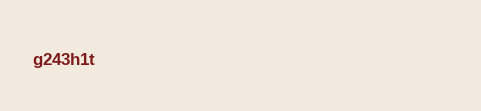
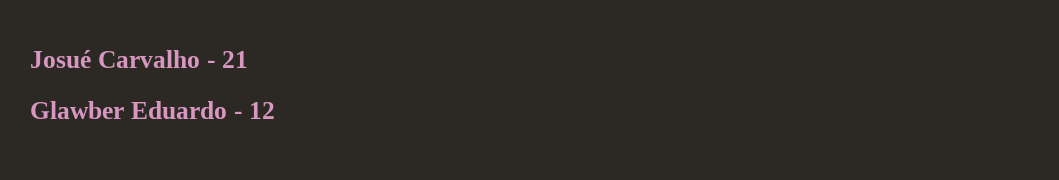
- g243h1t
+ Josué Carvalho - 21
+ Glawber Eduardo - 12

